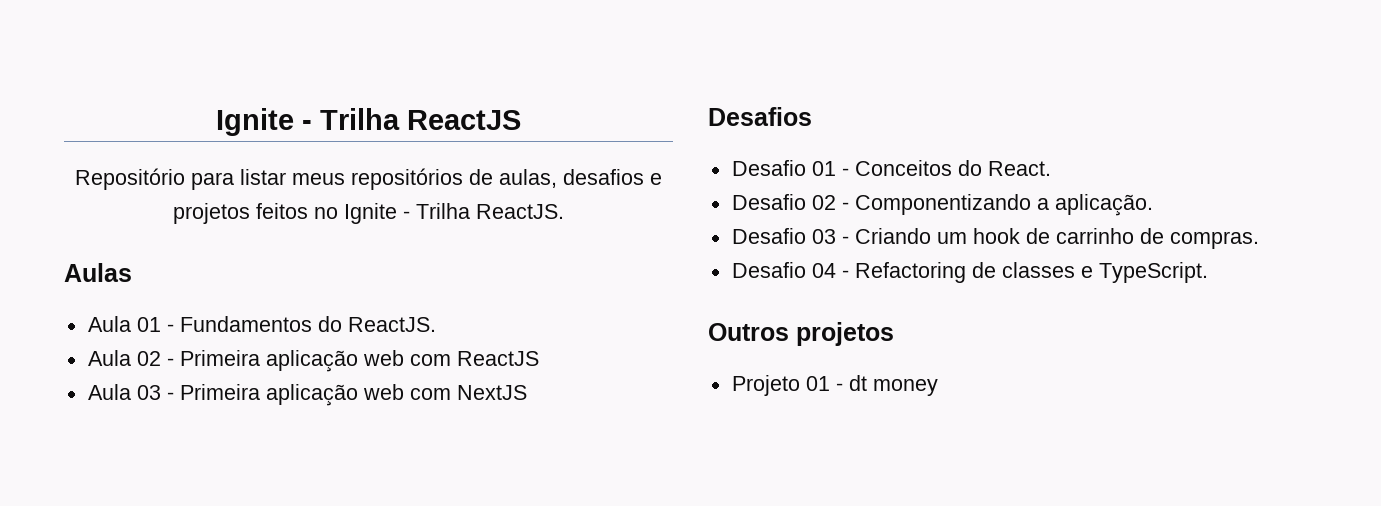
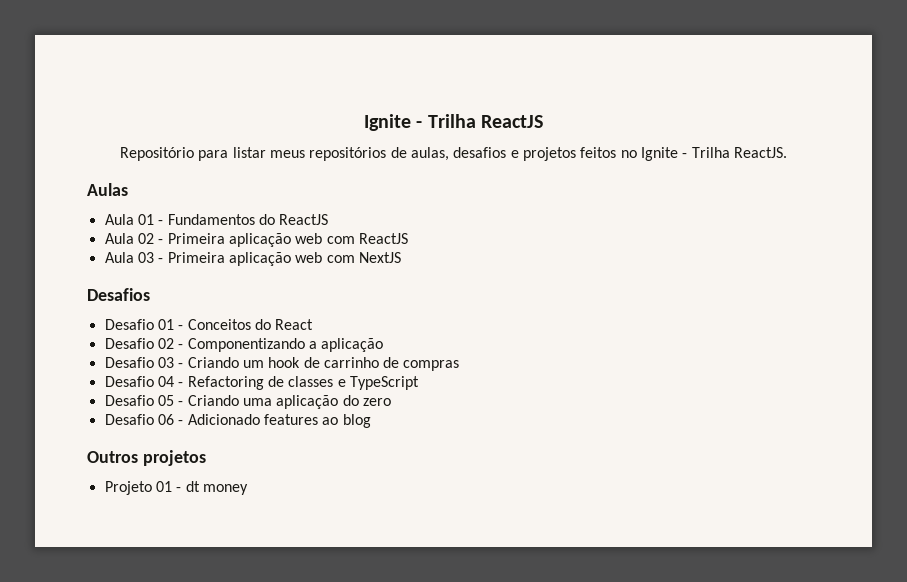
- Aula 01 - Fundamentos do ReactJS.
+ Aula 01 - Fundamentos do ReactJS
- Desafio 01 - Conceitos do React.
+ Desafio 01 - Conceitos do React
- Desafio 02 - Componentizando a aplicação.
+ Desafio 02 - Componentizando a aplicação
- Desafio 03 - Criando um hook de carrinho de compras.
+ Desafio 03 - Criando um hook de carrinho de compras
- Desafio 04 - Refactoring de classes e TypeScript.
+ Desafio 04 - Refactoring de classes e TypeScript
+ Desafio 05 - Criando uma aplicação do zero
+ Desafio 06 - Adicionado features ao blog

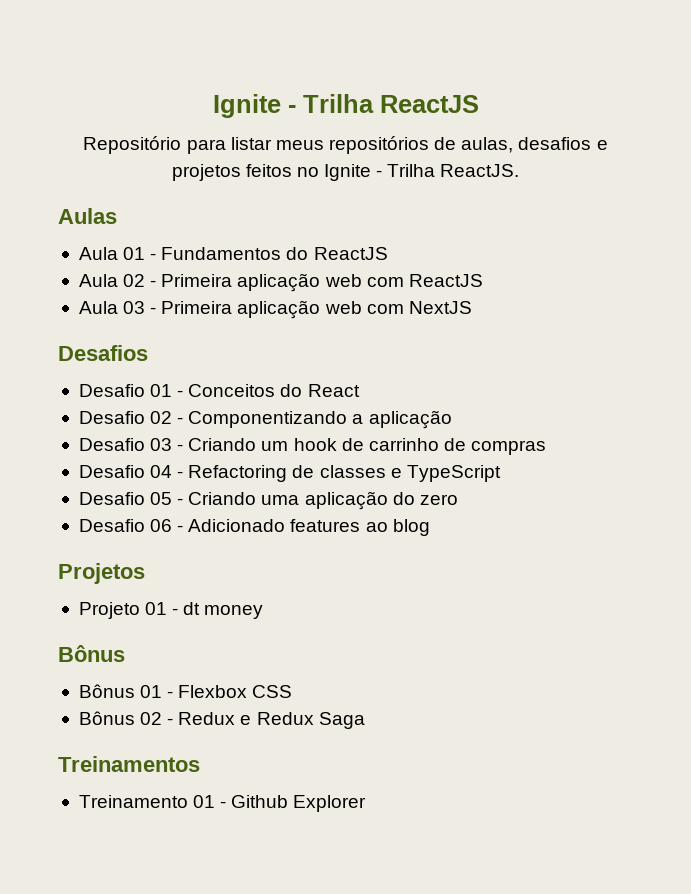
- Outros projetos
+ Projetos
  Projeto 01 - dt money
+ Bônus
+ Bônus 01 - Flexbox CSS
+ Bônus 02 - Redux e Redux Saga
+ Treinamentos
+ Treinamento 01 - Github Explorer

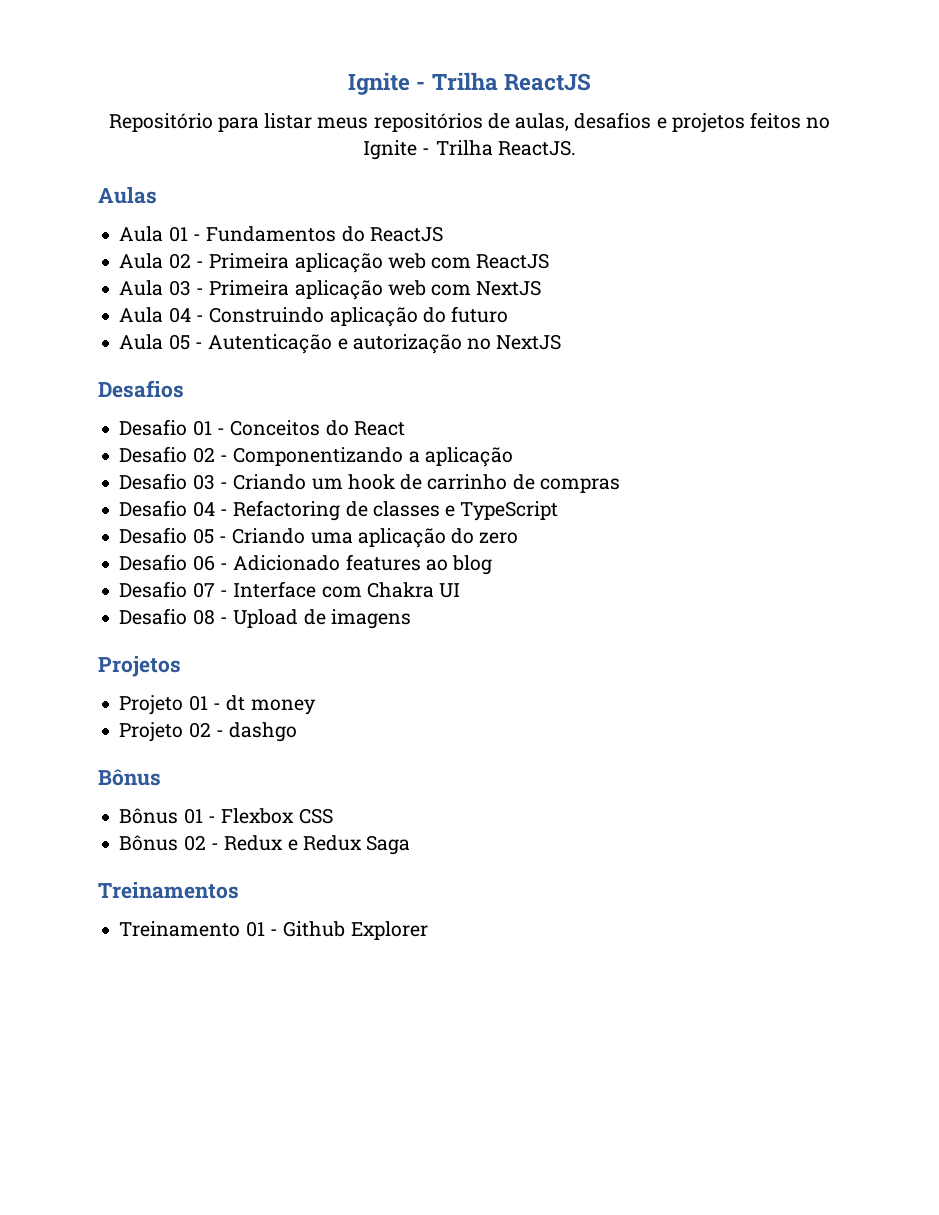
+ Aula 04 - Construindo aplicação do futuro
+ Aula 05 - Autenticação e autorização no NextJS
+ Desafio 07 - Interface com Chakra UI
+ Desafio 08 - Upload de imagens
+ Projeto 02 - dashgo

